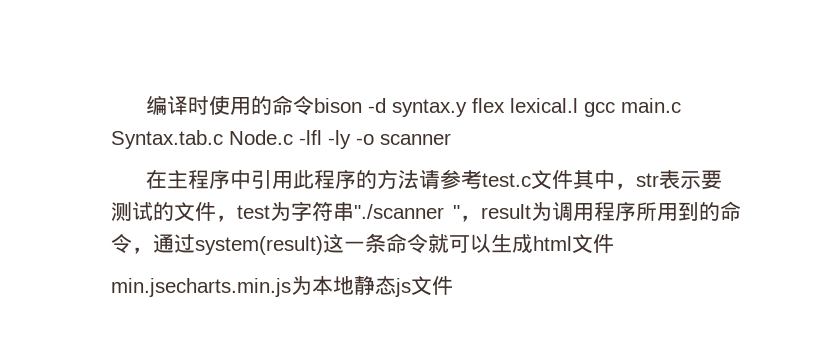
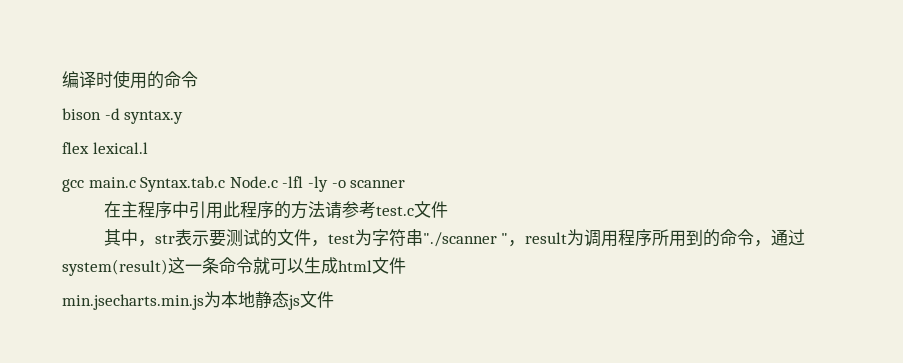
- 编译时使用的命令bison -d syntax.y flex lexical.l gcc main.c Syntax.tab.c Node.c -lfl -ly -o scanner
+ 编译时使用的命令
+ bison -d syntax.y
+ flex lexical.l
+ gcc main.c Syntax.tab.c Node.c -lfl -ly -o scanner
- 在主程序中引用此程序的方法请参考test.c文件其中，str表示要测试的文件，test为字符串"./scanner "，result为调用程序所用到的命令，通过system(result)这一条命令就可以生成html文件
+ 在主程序中引用此程序的方法请参考test.c文件
+ 其中，str表示要测试的文件，test为字符串"./scanner "，result为调用程序所用到的命令，通过system(result)这一条命令就可以生成html文件

